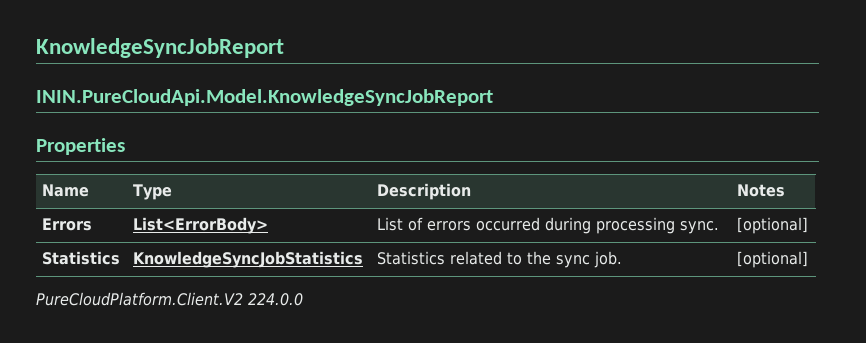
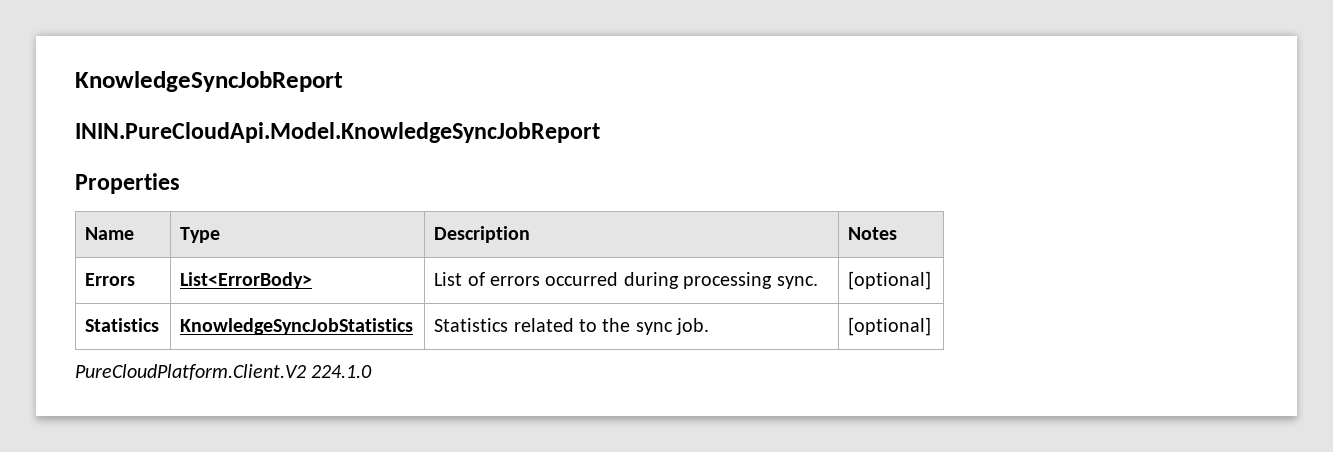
- PureCloudPlatform.Client.V2 224.0.0
+ PureCloudPlatform.Client.V2 224.1.0

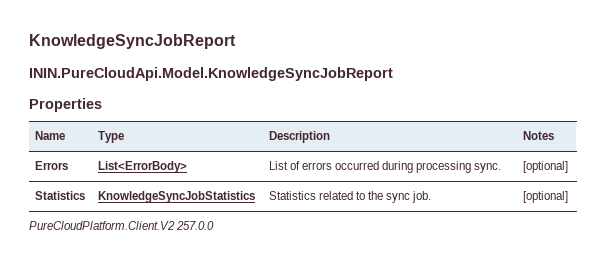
- PureCloudPlatform.Client.V2 224.1.0
+ PureCloudPlatform.Client.V2 257.0.0

